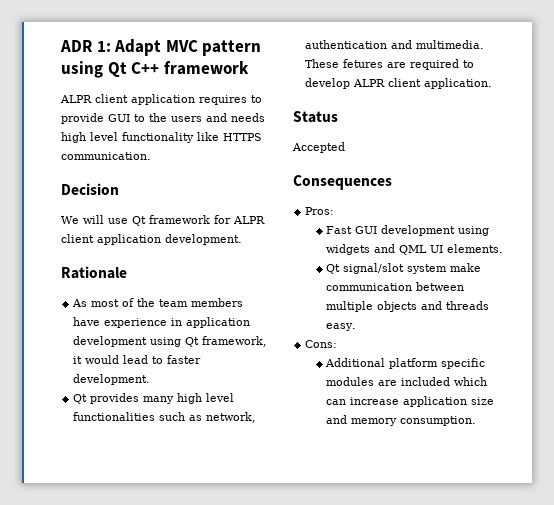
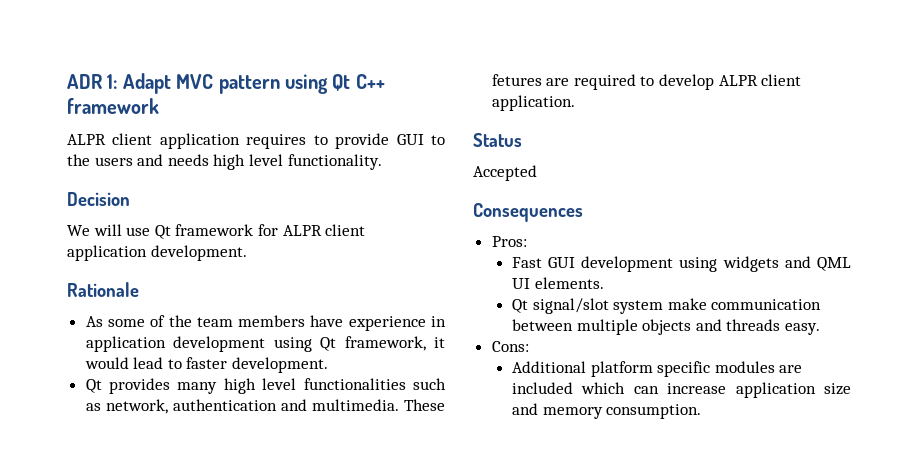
- ALPR client application requires to provide GUI to the users and needs high level functionality like HTTPS communication.
+ ALPR client application requires to provide GUI to the users and needs high level functionality.
- As most of the team members have experience in application development using Qt framework, it would lead to faster development.
+ As some of the team members have experience in application development using Qt framework, it would lead to faster development.

